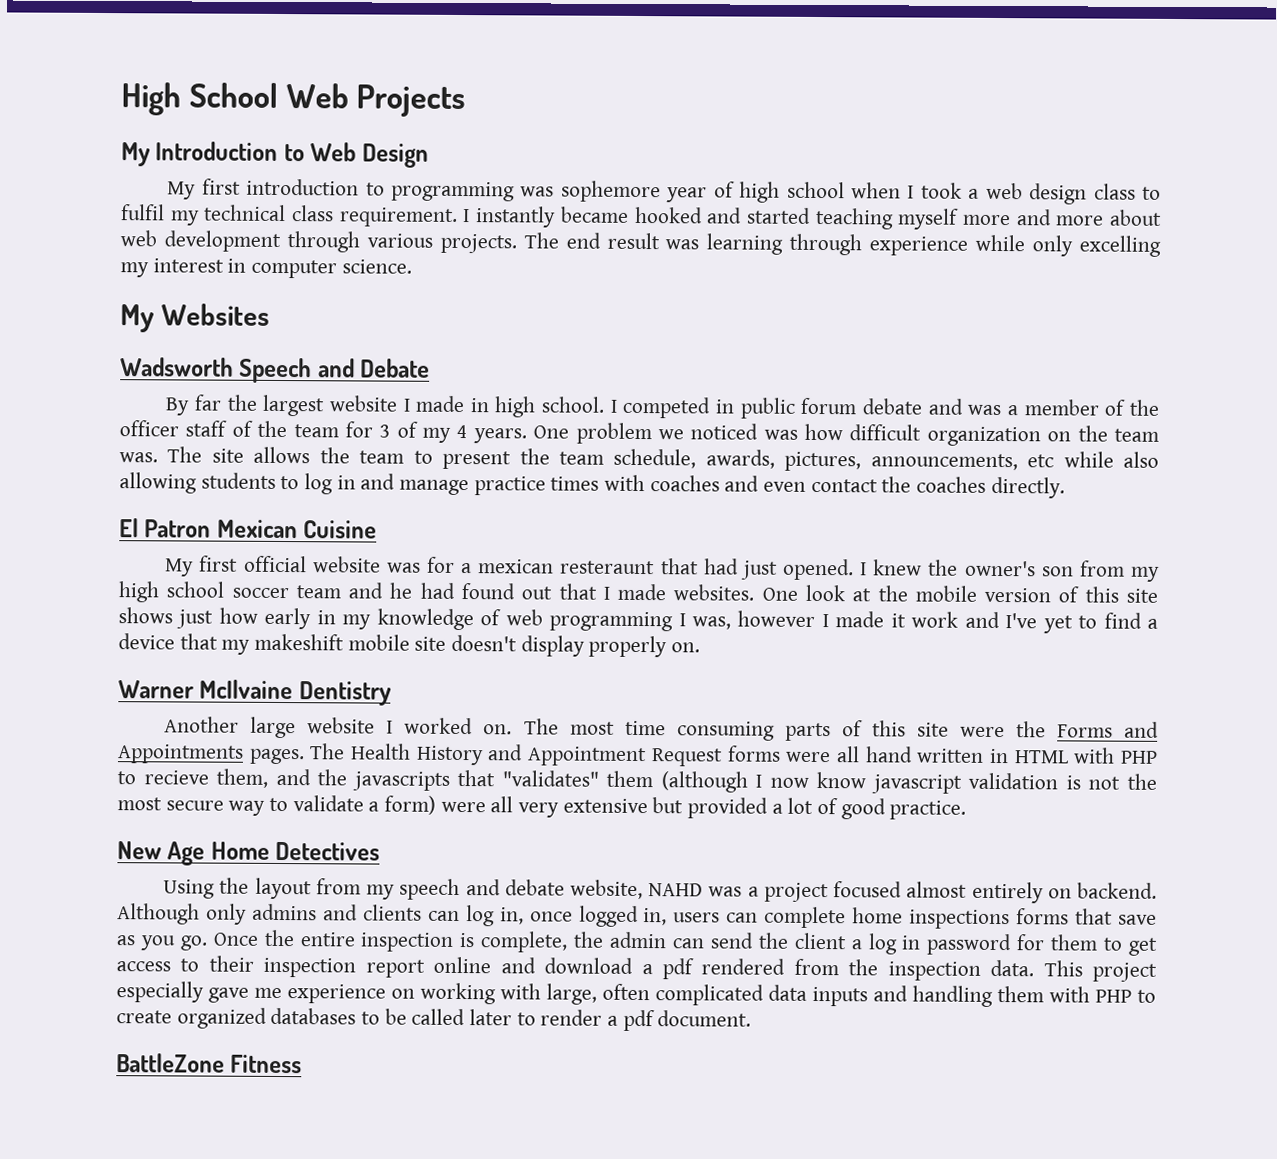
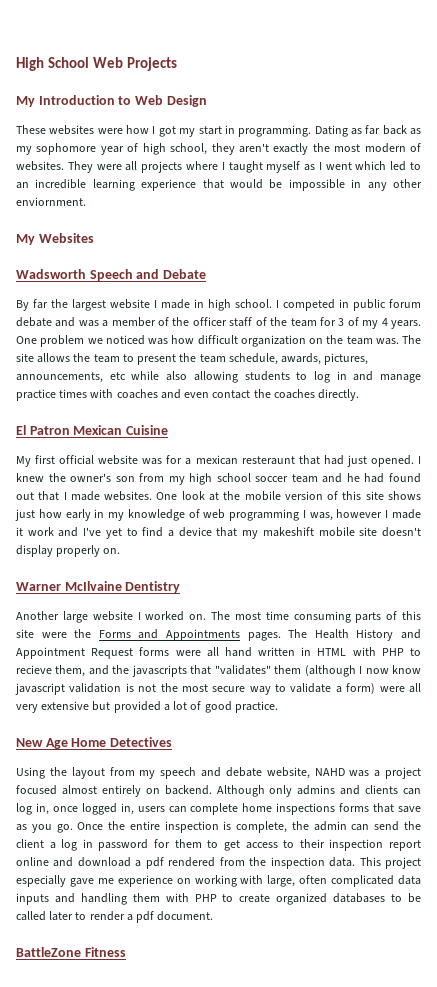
- My first introduction to programming was sophemore year of high school when I took a web design class to fulfil my technical class requirement. I instantly became hooked and started teaching myself more and more about web development through various projects. The end result was learning through experience while only excelling my interest in computer science.
+ These websites were how I got my start in programming. Dating as far back as my sophomore year of high school, they aren't exactly the most modern of websites. They were all projects where I taught myself as I went which led to an incredible learning experience that would be impossible in any other enviornment.

